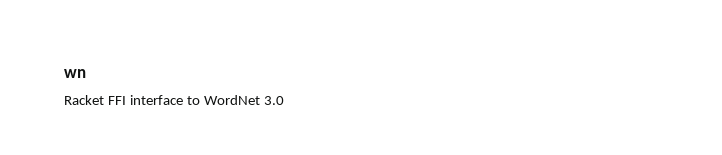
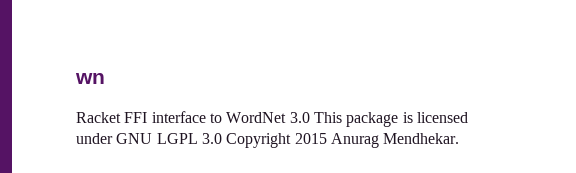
- Racket FFI interface to WordNet 3.0
+ Racket FFI interface to WordNet 3.0 This package is licensed under GNU LGPL 3.0 Copyright 2015 Anurag Mendhekar.

